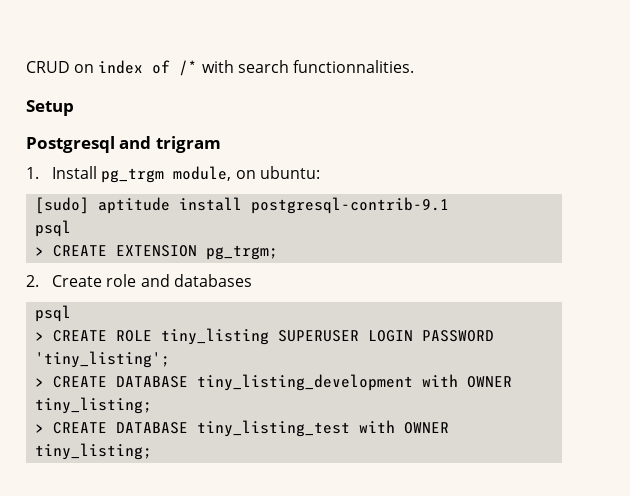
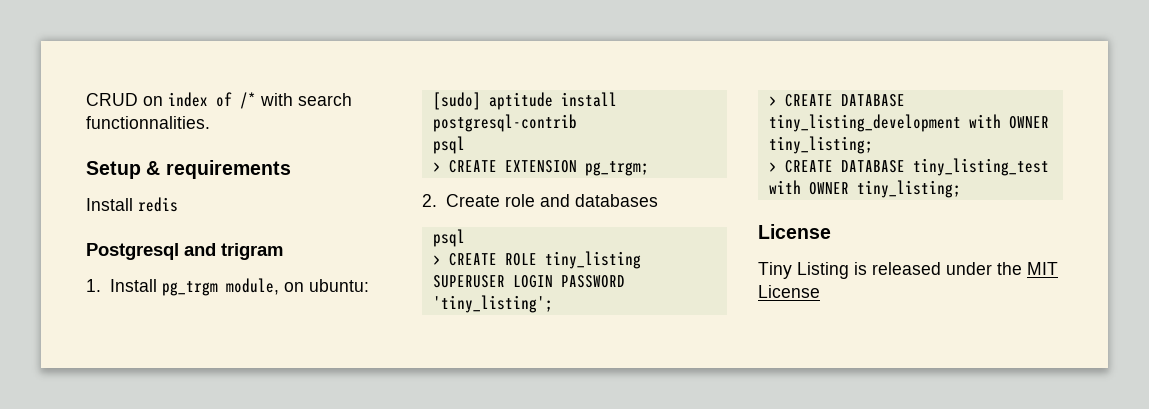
- Setup
+ Setup & requirements
+ Install redis
- [sudo] aptitude install postgresql-contrib-9.1
+ [sudo] aptitude install postgresql-contrib
  > CREATE DATABASE tiny_listing_test with OWNER tiny_listing;
+ License
+ Tiny Listing is released under the MIT License

